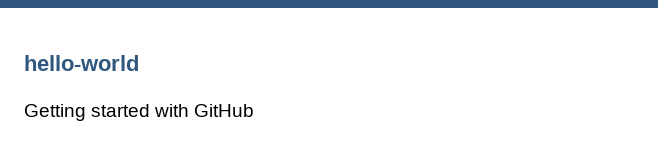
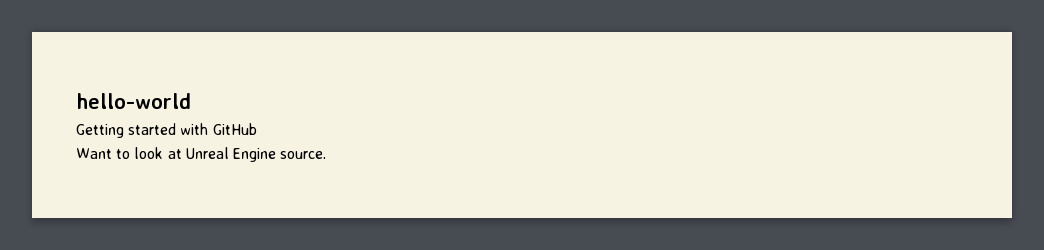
+ Want to look at Unreal Engine source.

